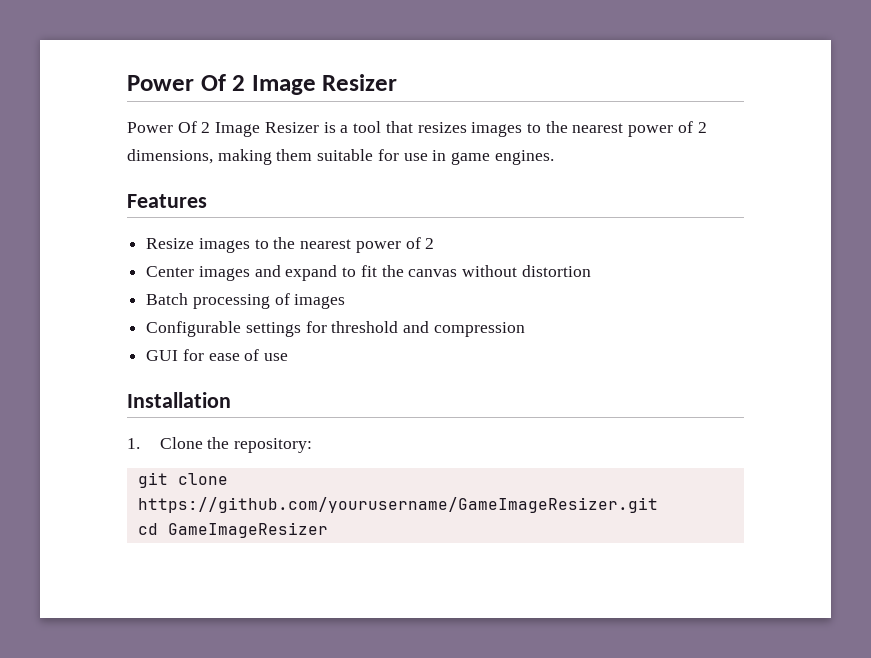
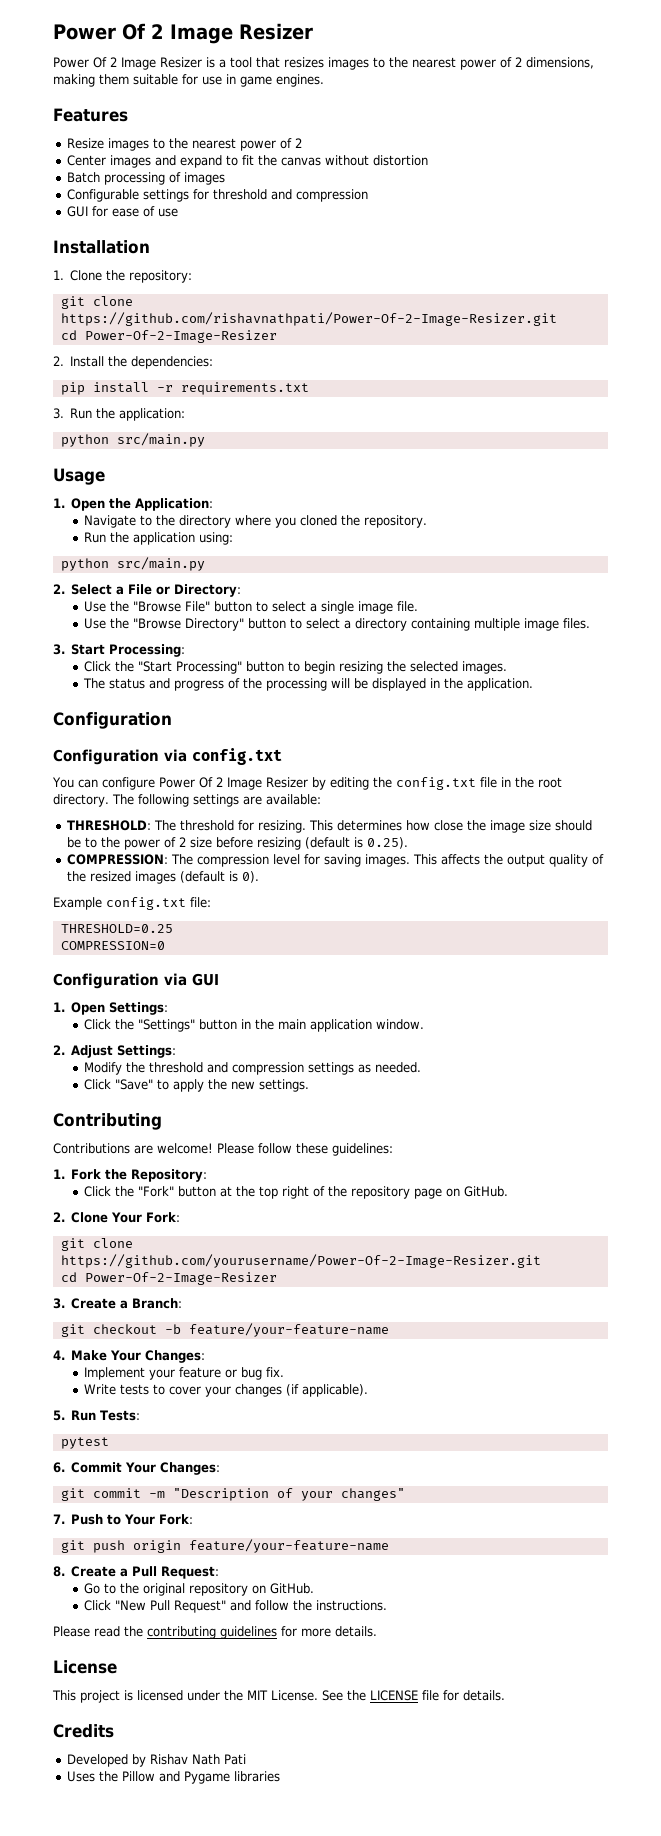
- git clone https://github.com/yourusername/GameImageResizer.git
- cd GameImageResizer
+ git clone https://github.com/rishavnathpati/Power-Of-2-Image-Resizer.git
+ cd Power-Of-2-Image-Resizer
+ 2. Install the dependencies:
+ pip install -r requirements.txt
+ 3. Run the application:
+ python src/main.py
+ Usage
+ 1. Open the Application:
+ Navigate to the directory where you cloned the repository.
+ Run the application using:
+ python src/main.py
+ 2. Select a File or Directory:
+ Use the "Browse File" button to select a single image file.
+ Use the "Browse Directory" button to select a directory containing multiple image files.
+ 3. Start Processing:
+ Click the "Start Processing" button to begin resizing the selected images.
+ The status and progress of the processing will be displayed in the application.
+ Configuration
+ Configuration via config.txt
+ You can configure Power Of 2 Image Resizer by editing the config.txt file in the root directory. The following settings are available:
+ THRESHOLD: The threshold for resizing. This determines how close the image size should be to the power of 2 size before resizing (default is 0.25).
+ COMPRESSION: The compression level for saving images. This affects the output quality of the resized images (default is 0).
+ Example config.txt file:
+ THRESHOLD=0.25
+ COMPRESSION=0
+ Configuration via GUI
+ 1. Open Settings:
+ Click the "Settings" button in the main application window.
+ 2. Adjust Settings:
+ Modify the threshold and compression settings as needed.
+ Click "Save" to apply the new settings.
+ Contributing
+ Contributions are welcome! Please follow these guidelines:
+ 1. Fork the Repository:
+ Click the "Fork" button at the top right of the repository page on GitHub.
+ 2. Clone Your Fork:
+ git clone https://github.com/yourusername/Power-Of-2-Image-Resizer.git
+ cd Power-Of-2-Image-Resizer
+ 3. Create a Branch:
+ git checkout -b feature/your-feature-name
+ 4. Make Your Changes:
+ Implement your feature or bug fix.
+ Write tests to cover your changes (if applicable).
+ 5. Run Tests:
+ pytest
+ 6. Commit Your Changes:
+ git commit -m "Description of your changes"
+ 7. Push to Your Fork:
+ git push origin feature/your-feature-name
+ 8. Create a Pull Request:
+ Go to the original repository on GitHub.
+ Click "New Pull Request" and follow the instructions.
+ Please read the contributing guidelines for more details.
+ License
+ This project is licensed under the MIT License. See the LICENSE file for details.
+ Credits
+ Developed by Rishav Nath Pati
+ Uses the Pillow and Pygame libraries

